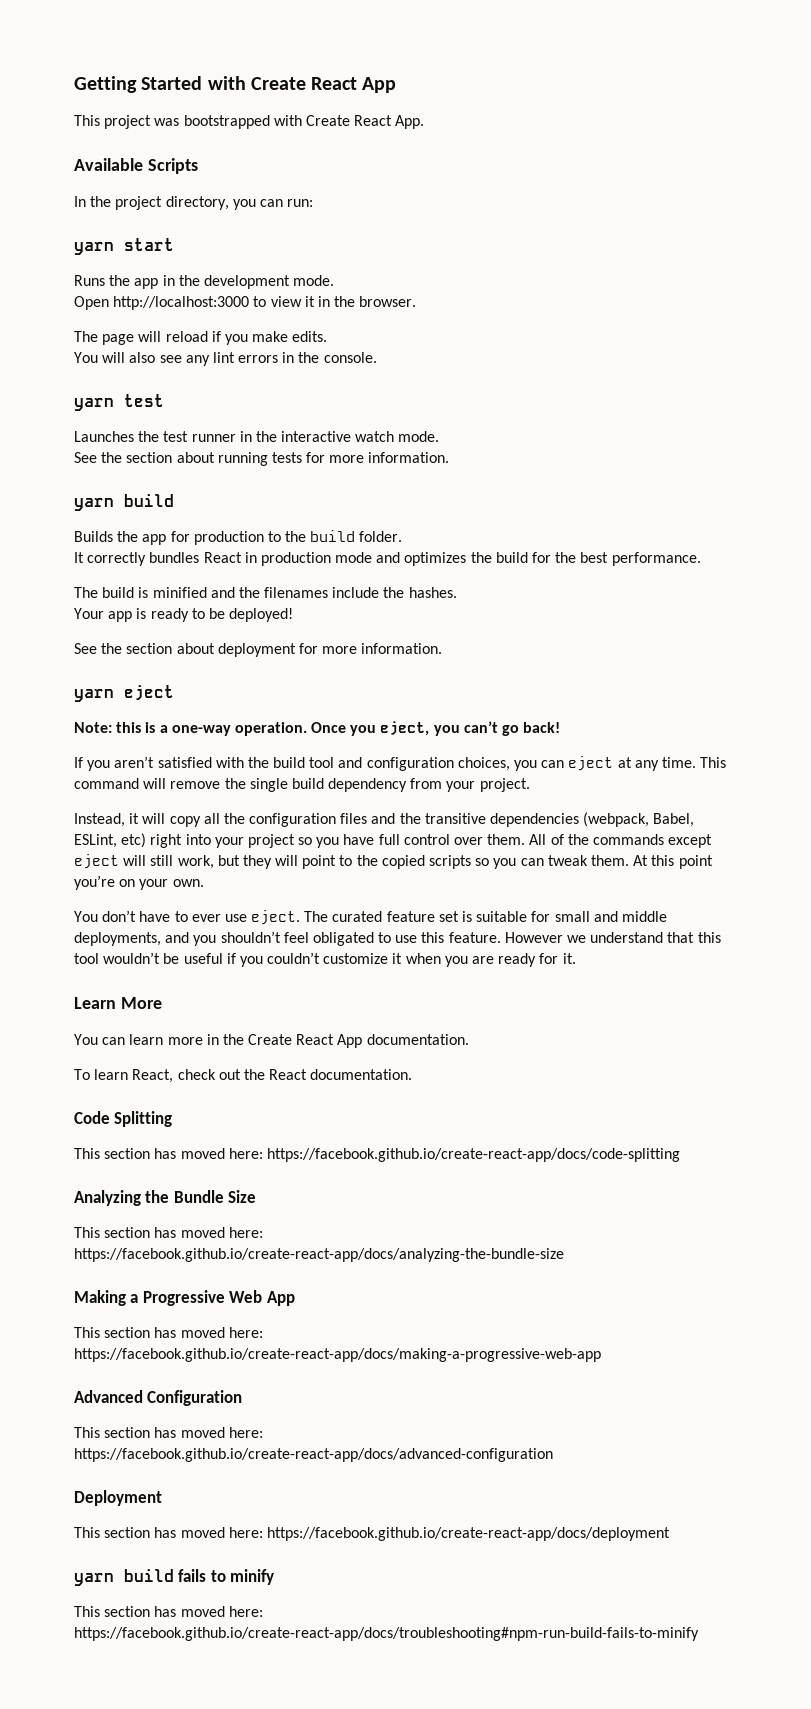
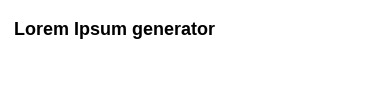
- Getting Started with Create React App
- This project was bootstrapped with Create React App.
- Available Scripts
- In the project directory, you can run:
- yarn start
- Runs the app in the development mode.
- Open http://localhost:3000 to view it in the browser.
- The page will reload if you make edits.
- You will also see any lint errors in the console.
- yarn test
- Launches the test runner in the interactive watch mode.
- See the section about running tests for more information.
- yarn build
- Builds the app for production to the build folder.
- It correctly bundles React in production mode and optimizes the build for the best performance.
- The build is minified and the filenames include the hashes.
- Your app is ready to be deployed!
- See the section about deployment for more information.
- yarn eject
- Note: this is a one-way operation. Once you eject, you can’t go back!
- If you aren’t satisfied with the build tool and configuration choices, you can eject at any time. This command will remove the single build dependency from your project.
- Instead, it will copy all the configuration files and the transitive dependencies (webpack, Babel, ESLint, etc) right into your project so you have full control over them. All of the commands except eject will still work, but they will point to the copied scripts so you can tweak them. At this point you’re on your own.
- You don’t have to ever use eject. The curated feature set is suitable for small and middle deployments, and you shouldn’t feel obligated to use this feature. However we understand that this tool wouldn’t be useful if you couldn’t customize it when you are ready for it.
- Learn More
- You can learn more in the Create React App documentation.
- To learn React, check out the React documentation.
- Code Splitting
- This section has moved here: https://facebook.github.io/create-react-app/docs/code-splitting
- Analyzing the Bundle Size
- This section has moved here: https://facebook.github.io/create-react-app/docs/analyzing-the-bundle-size
- Making a Progressive Web App
- This section has moved here: https://facebook.github.io/create-react-app/docs/making-a-progressive-web-app
- Advanced Configuration
- This section has moved here: https://facebook.github.io/create-react-app/docs/advanced-configuration
- Deployment
- This section has moved here: https://facebook.github.io/create-react-app/docs/deployment
- yarn build fails to minify
- This section has moved here: https://facebook.github.io/create-react-app/docs/troubleshooting#npm-run-build-fails-to-minify
+ Lorem Ipsum generator

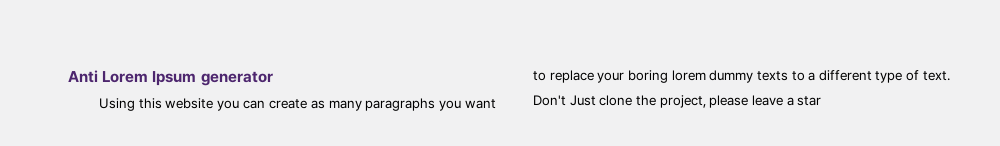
- Lorem Ipsum generator
+ Anti Lorem Ipsum generator
+ Using this website you can create as many paragraphs you want to replace your boring lorem dummy texts to a different type of text.
+ Don't Just clone the project, please leave a star

